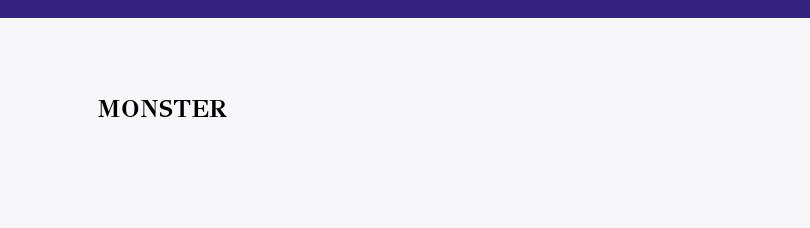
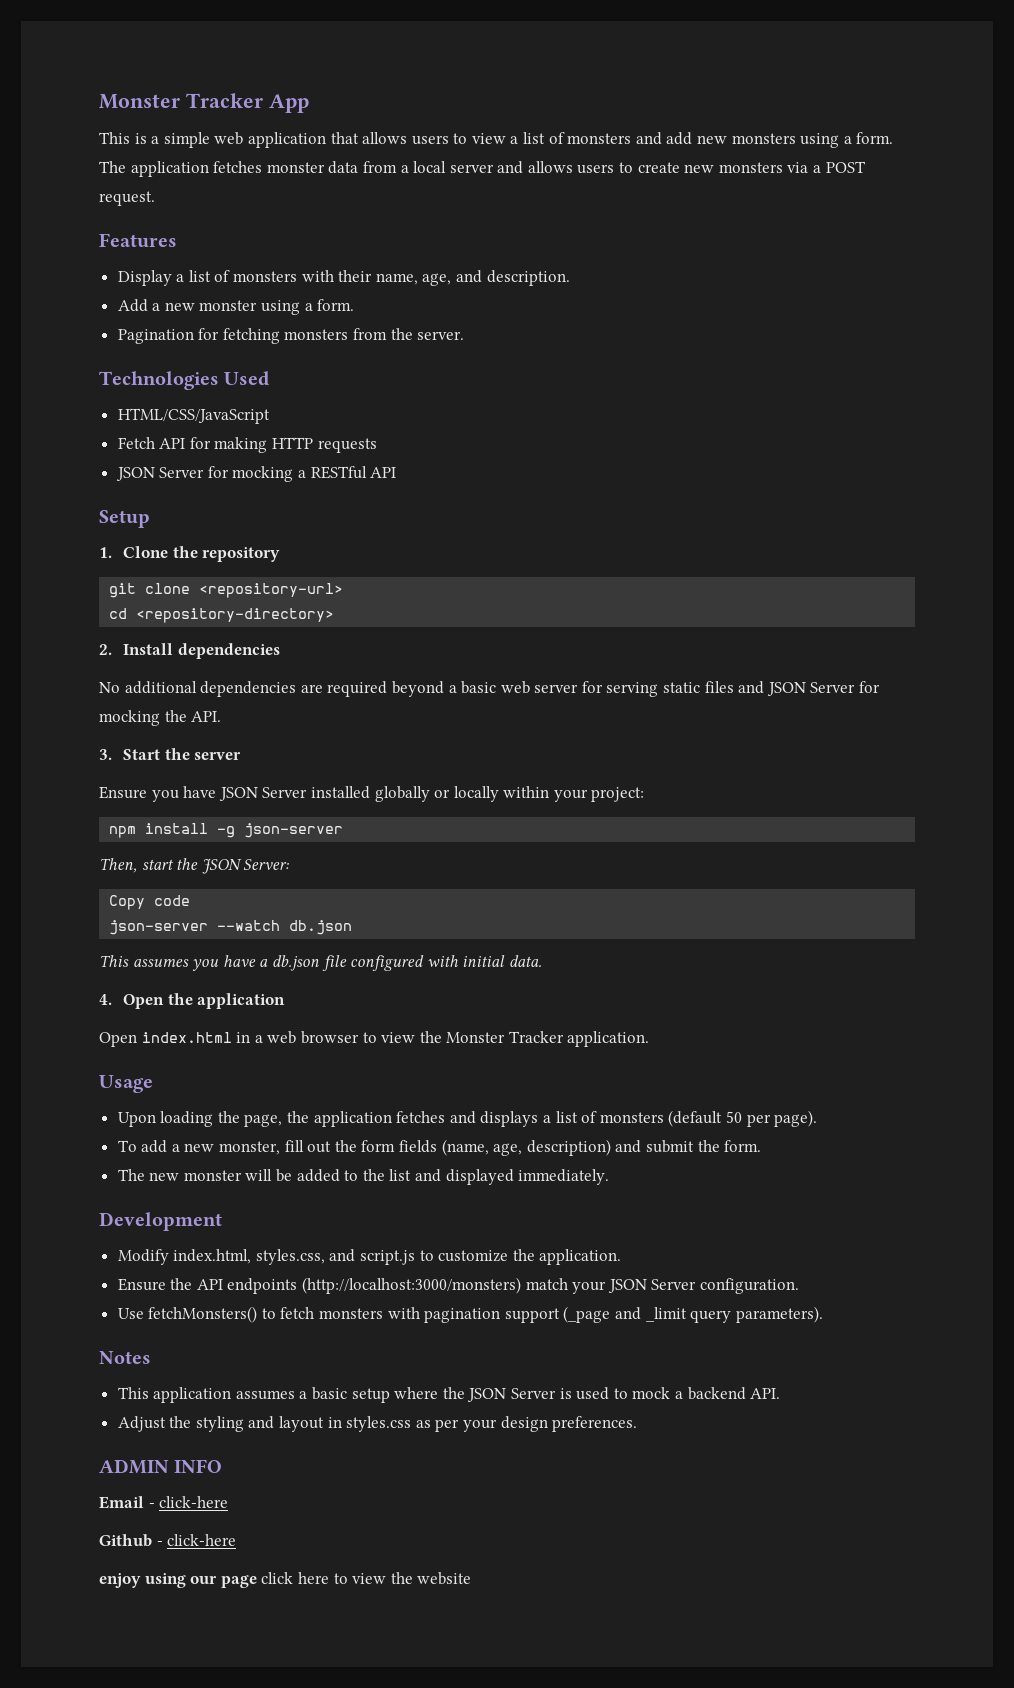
- MONSTER
+ Monster Tracker App
+ This is a simple web application that allows users to view a list of monsters and add new monsters using a form. The application fetches monster data from a local server and allows users to create new monsters via a POST request.
+ Features
+ Display a list of monsters with their name, age, and description.
+ Add a new monster using a form.
+ Pagination for fetching monsters from the server.
+ Technologies Used
+ HTML/CSS/JavaScript
+ Fetch API for making HTTP requests
+ JSON Server for mocking a RESTful API
+ Setup
+ 1. Clone the repository
+ git clone <repository-url>
+ cd <repository-directory>
+ 2. Install dependencies
+ No additional dependencies are required beyond a basic web server for serving static files and JSON Server for mocking the API.
+ 3. Start the server
+ Ensure you have JSON Server installed globally or locally within your project:
+ npm install -g json-server
+ Then, start the JSON Server:
+ Copy code
+ json-server --watch db.json
+ This assumes you have a db.json file configured with initial data.
+ 4. Open the application
+ Open index.html in a web browser to view the Monster Tracker application.
+ Usage
+ Upon loading the page, the application fetches and displays a list of monsters (default 50 per page).
+ To add a new monster, fill out the form fields (name, age, description) and submit the form.
+ The new monster will be added to the list and displayed immediately.
+ Development
+ Modify index.html, styles.css, and script.js to customize the application.
+ Ensure the API endpoints (http://localhost:3000/monsters) match your JSON Server configuration.
+ Use fetchMonsters() to fetch monsters with pagination support (_page and _limit query parameters).
+ Notes
+ This application assumes a basic setup where the JSON Server is used to mock a backend API.
+ Adjust the styling and layout in styles.css as per your design preferences.
+ ADMIN INFO
+ Email - click-here
+ Github - click-here
+ enjoy using our page click here to view the website

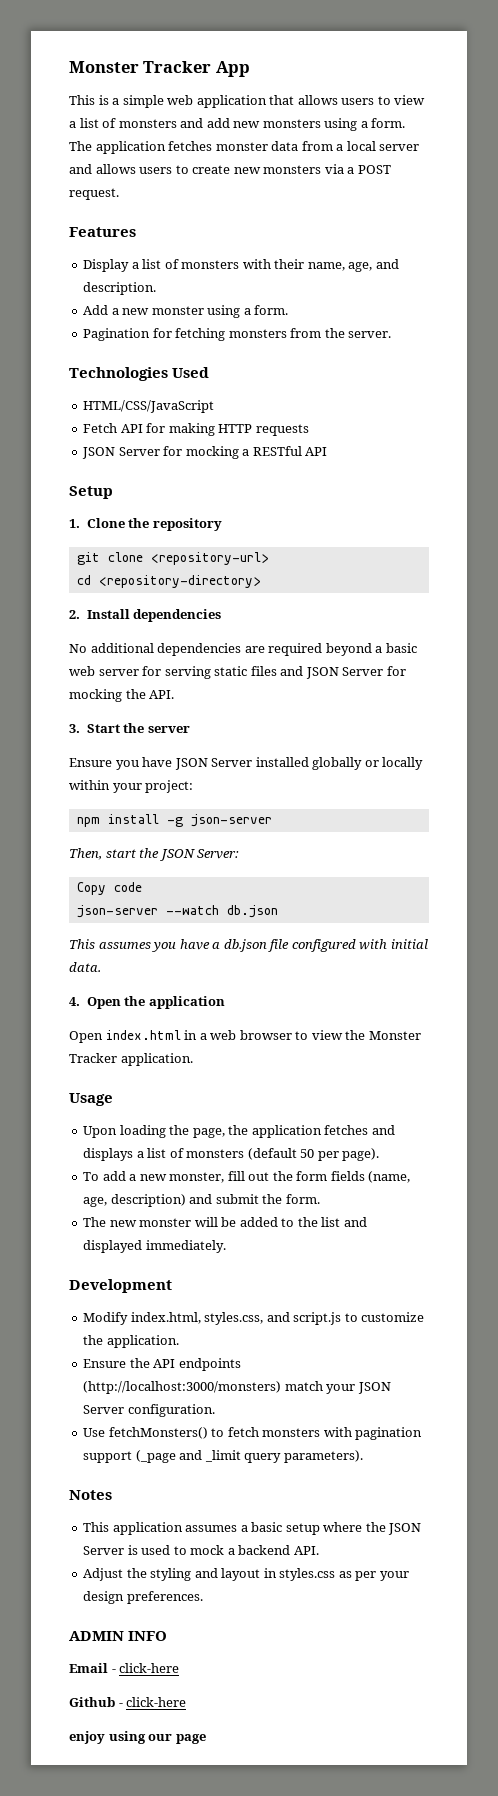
- enjoy using our page click here to view the website
+ enjoy using our page

